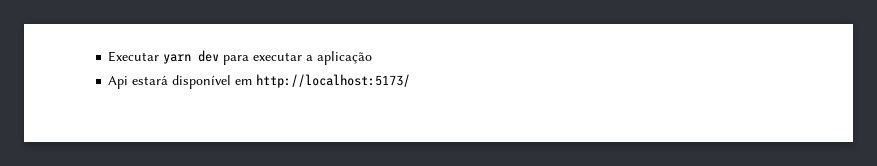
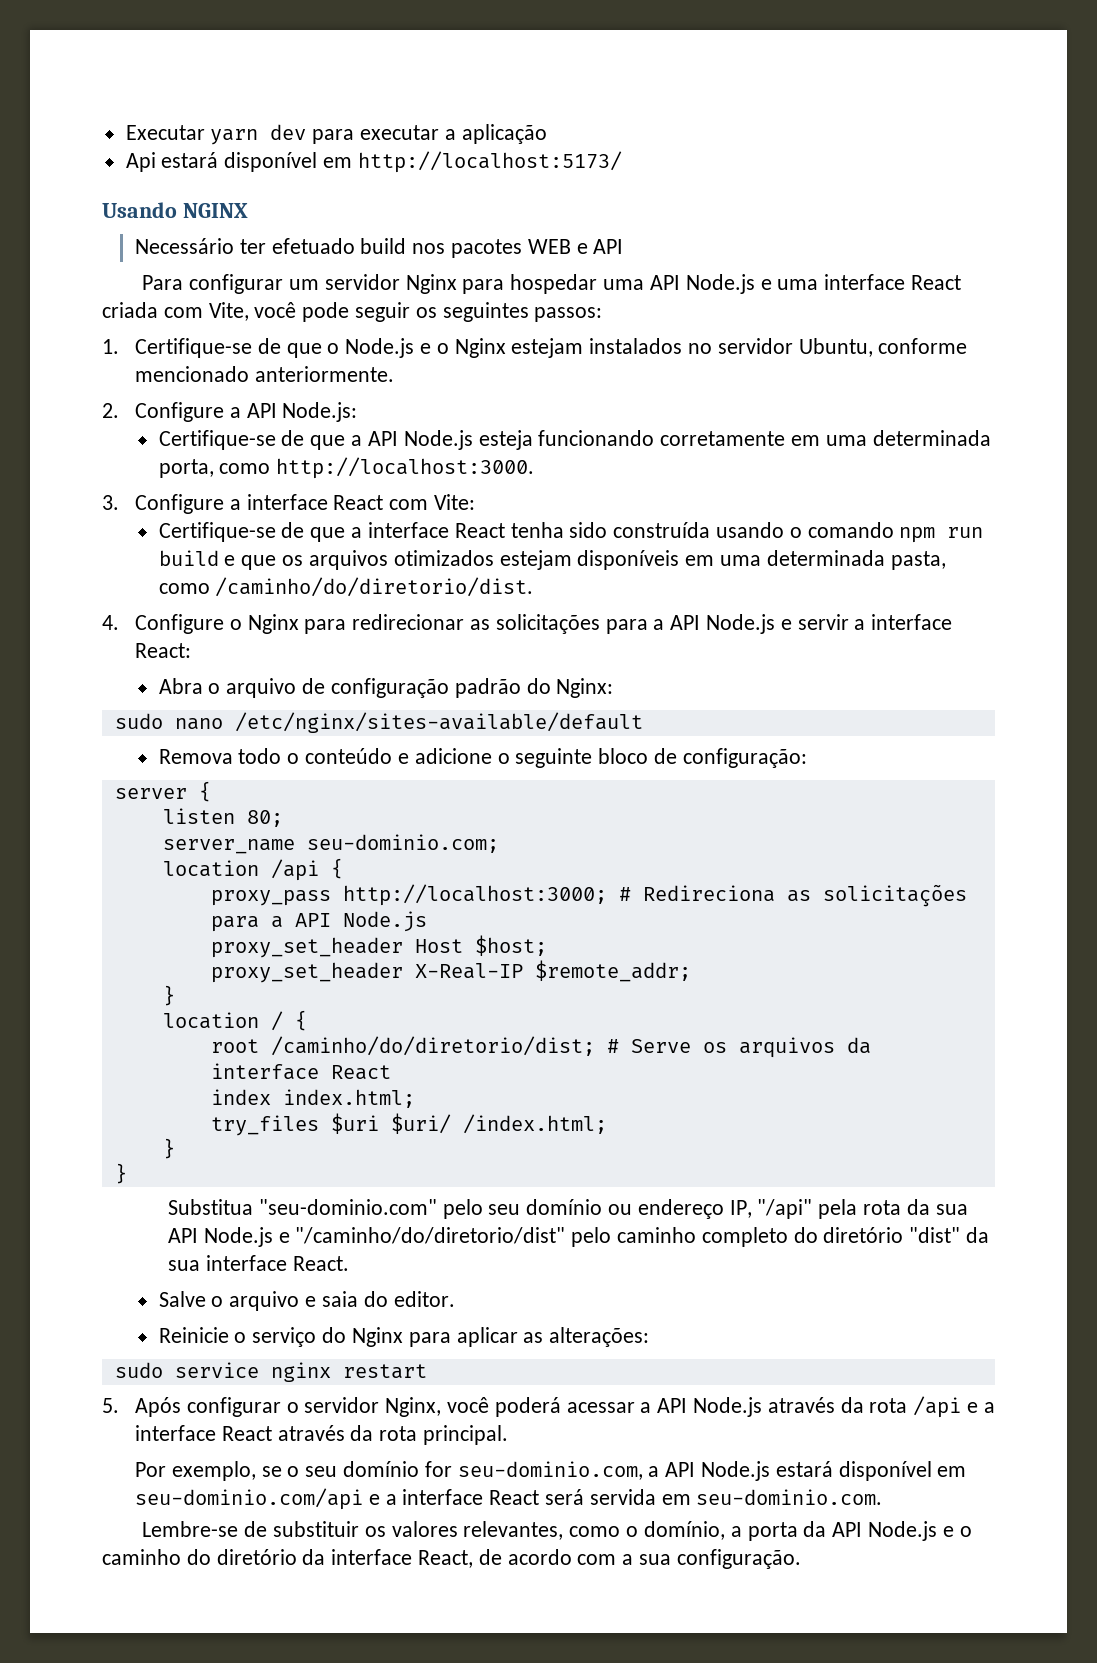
+ Usando NGINX
+ Necessário ter efetuado build nos pacotes WEB e API
+ Para configurar um servidor Nginx para hospedar uma API Node.js e uma interface React criada com Vite, você pode seguir os seguintes passos:
+ 1. Certifique-se de que o Node.js e o Nginx estejam instalados no servidor Ubuntu, conforme mencionado anteriormente.
+ 2. Configure a API Node.js:
+ Certifique-se de que a API Node.js esteja funcionando corretamente em uma determinada porta, como http://localhost:3000.
+ 3. Configure a interface React com Vite:
+ Certifique-se de que a interface React tenha sido construída usando o comando npm run build e que os arquivos otimizados estejam disponíveis em uma determinada pasta, como /caminho/do/diretorio/dist.
+ 4. Configure o Nginx para redirecionar as solicitações para a API Node.js e servir a interface React:
+ Abra o arquivo de configuração padrão do Nginx:
+ sudo nano /etc/nginx/sites-available/default
+ Remova todo o conteúdo e adicione o seguinte bloco de configuração:
+ server {
+ listen 80;
+ server_name seu-dominio.com;
+ location /api {
+ proxy_pass http://localhost:3000; # Redireciona as solicitações para a API Node.js
+ proxy_set_header Host $host;
+ proxy_set_header X-Real-IP $remote_addr;
+ }
+ location / {
+ root /caminho/do/diretorio/dist; # Serve os arquivos da interface React
+ index index.html;
+ try_files $uri $uri/ /index.html;
+ }
+ }
+ Substitua "seu-dominio.com" pelo seu domínio ou endereço IP, "/api" pela rota da sua API Node.js e "/caminho/do/diretorio/dist" pelo caminho completo do diretório "dist" da sua interface React.
+ Salve o arquivo e saia do editor.
+ Reinicie o serviço do Nginx para aplicar as alterações:
+ sudo service nginx restart
+ 5. Após configurar o servidor Nginx, você poderá acessar a API Node.js através da rota /api e a interface React através da rota principal.
+ Por exemplo, se o seu domínio for seu-dominio.com, a API Node.js estará disponível em seu-dominio.com/api e a interface React será servida em seu-dominio.com.
+ Lembre-se de substituir os valores relevantes, como o domínio, a porta da API Node.js e o caminho do diretório da interface React, de acordo com a sua configuração.

